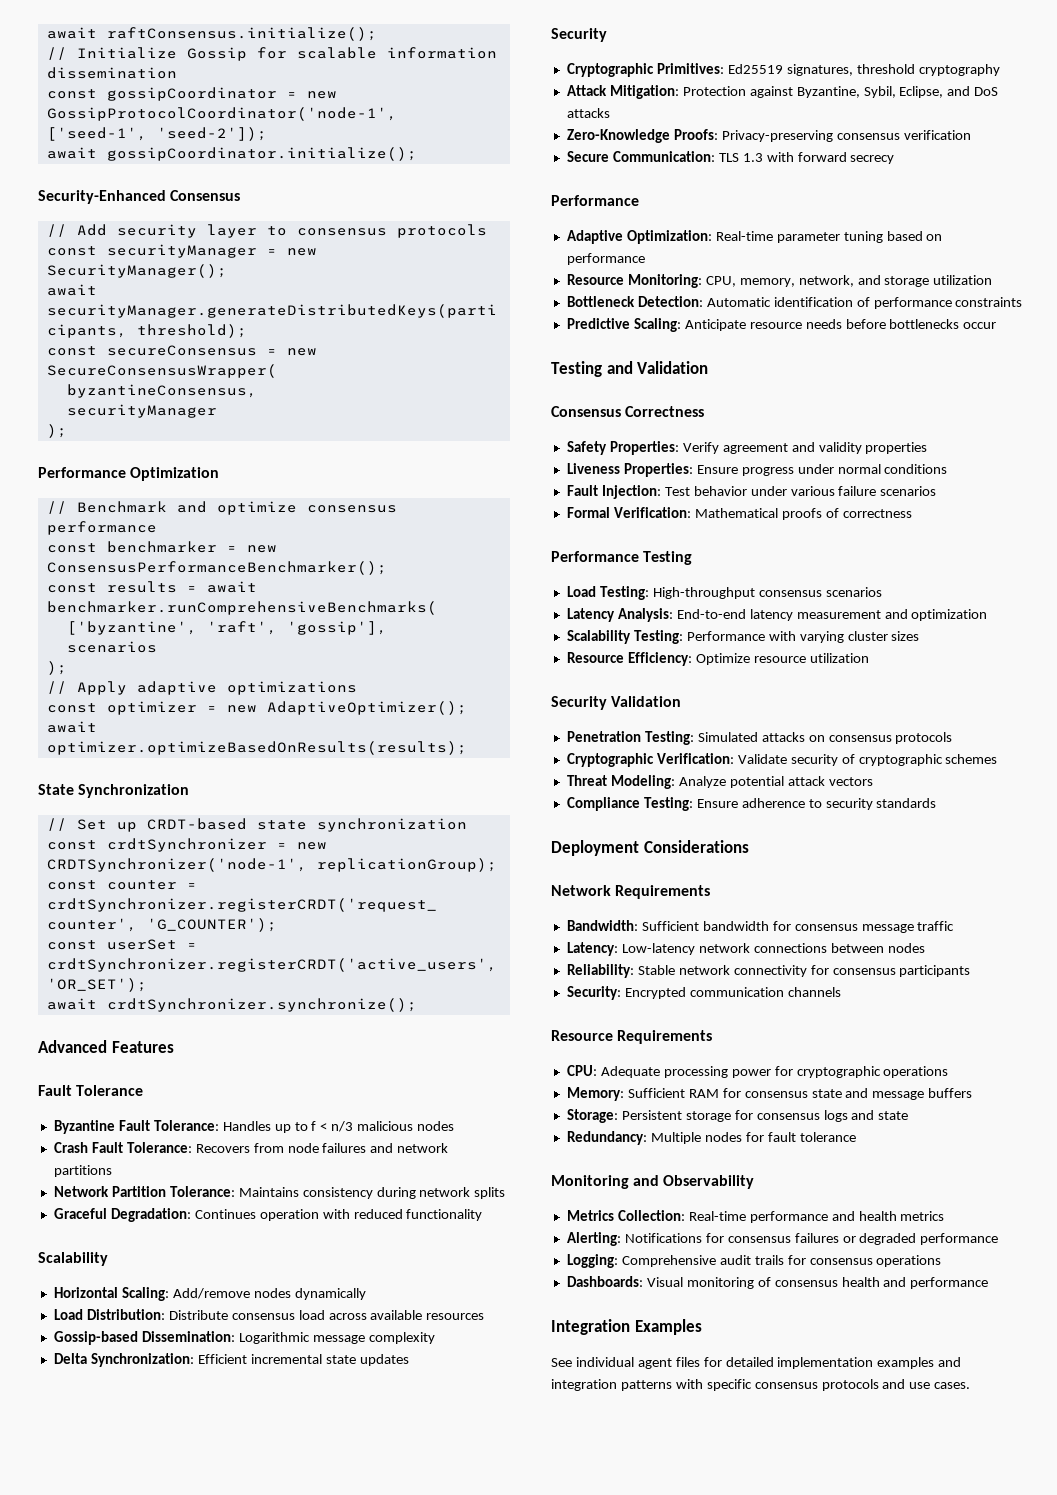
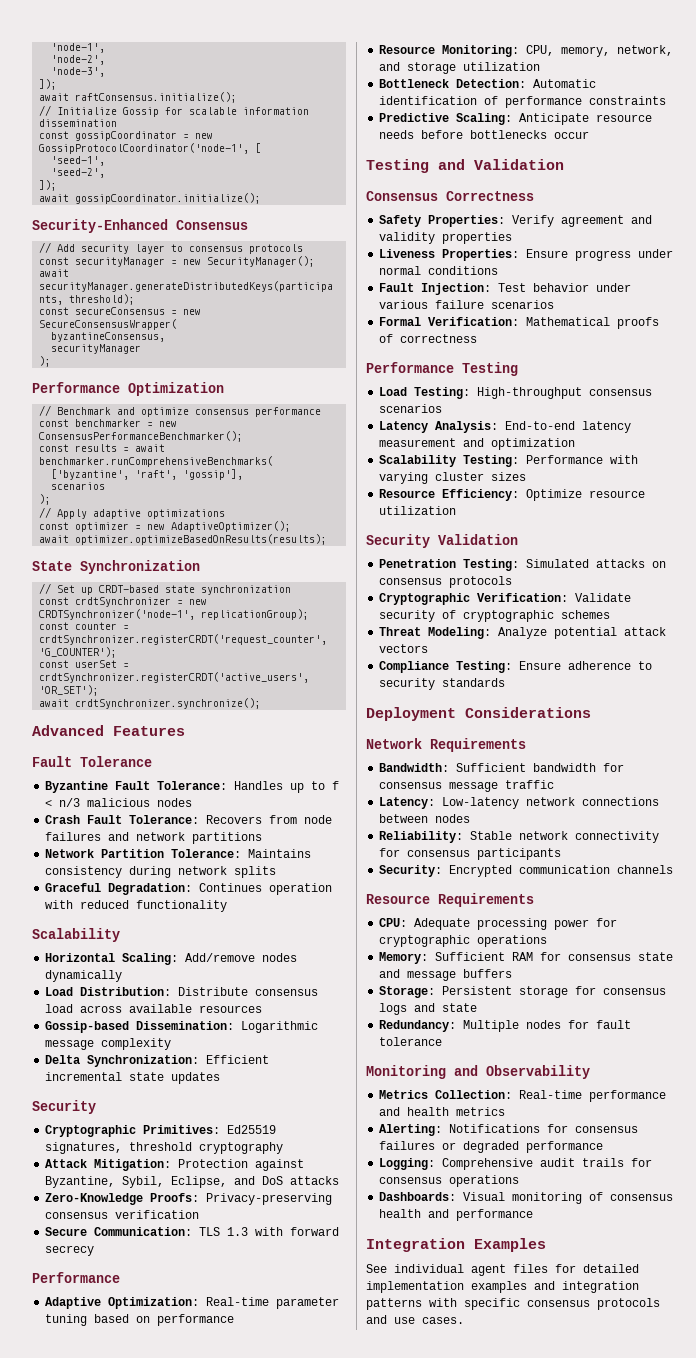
+ 'node-1',
+ 'node-2',
+ 'node-3',
+ ]);
- const gossipCoordinator = new GossipProtocolCoordinator('node-1', ['seed-1', 'seed-2']);
+ const gossipCoordinator = new GossipProtocolCoordinator('node-1', [
+ 'seed-1',
+ 'seed-2',
+ ]);

